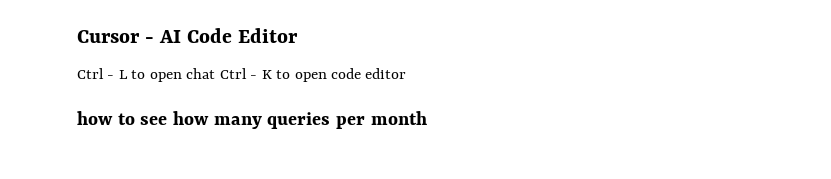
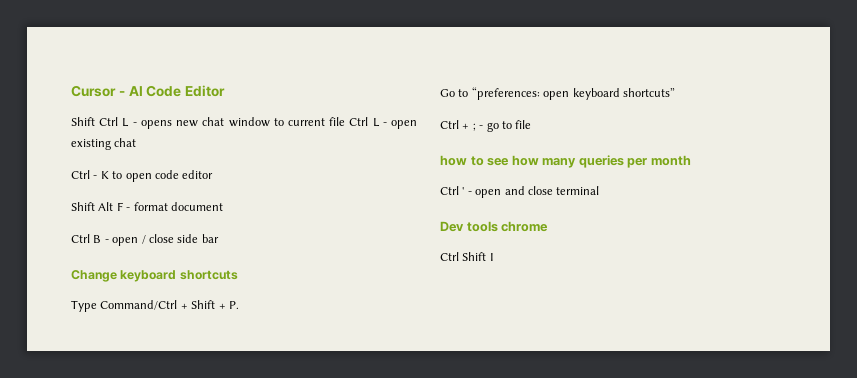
- Ctrl - L to open chat Ctrl - K to open code editor
+ Shift Ctrl L - opens new chat window to current file Ctrl L - open existing chat
+ Ctrl - K to open code editor
+ Shift Alt F - format document
+ Ctrl B - open / close side bar
+ Change keyboard shortcuts
+ Type Command/Ctrl + Shift + P.
+ Go to “preferences: open keyboard shortcuts”
+ Ctrl + ; - go to file
+ Ctrl ' - open and close terminal
+ Dev tools chrome
+ Ctrl Shift I

